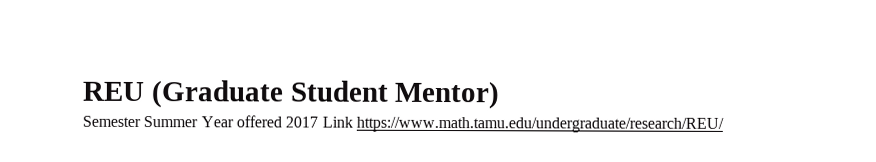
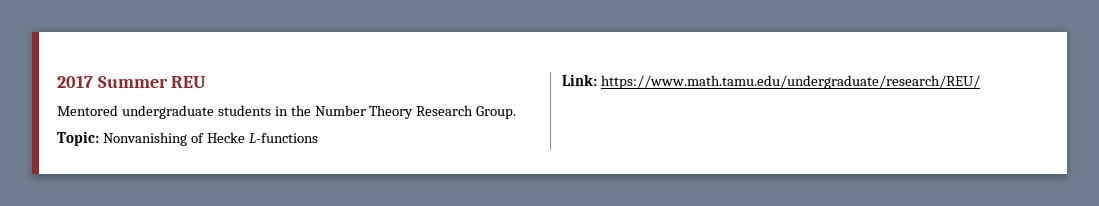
- REU (Graduate Student Mentor)
- Semester Summer Year offered 2017 Link https://www.math.tamu.edu/undergraduate/research/REU/
+ 2017 Summer REU
+ Mentored undergraduate students in the Number Theory Research Group.
+ Topic: Nonvanishing of Hecke L-functions
+ Link: https://www.math.tamu.edu/undergraduate/research/REU/

